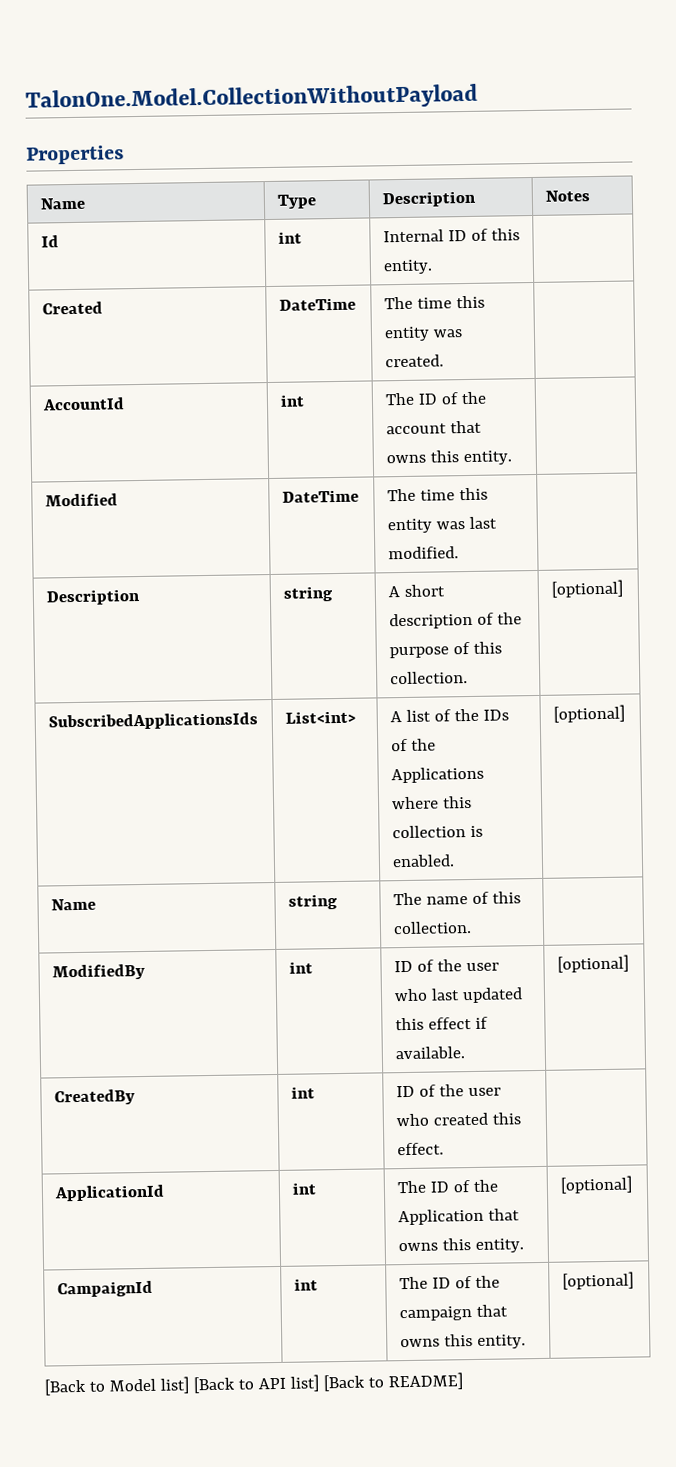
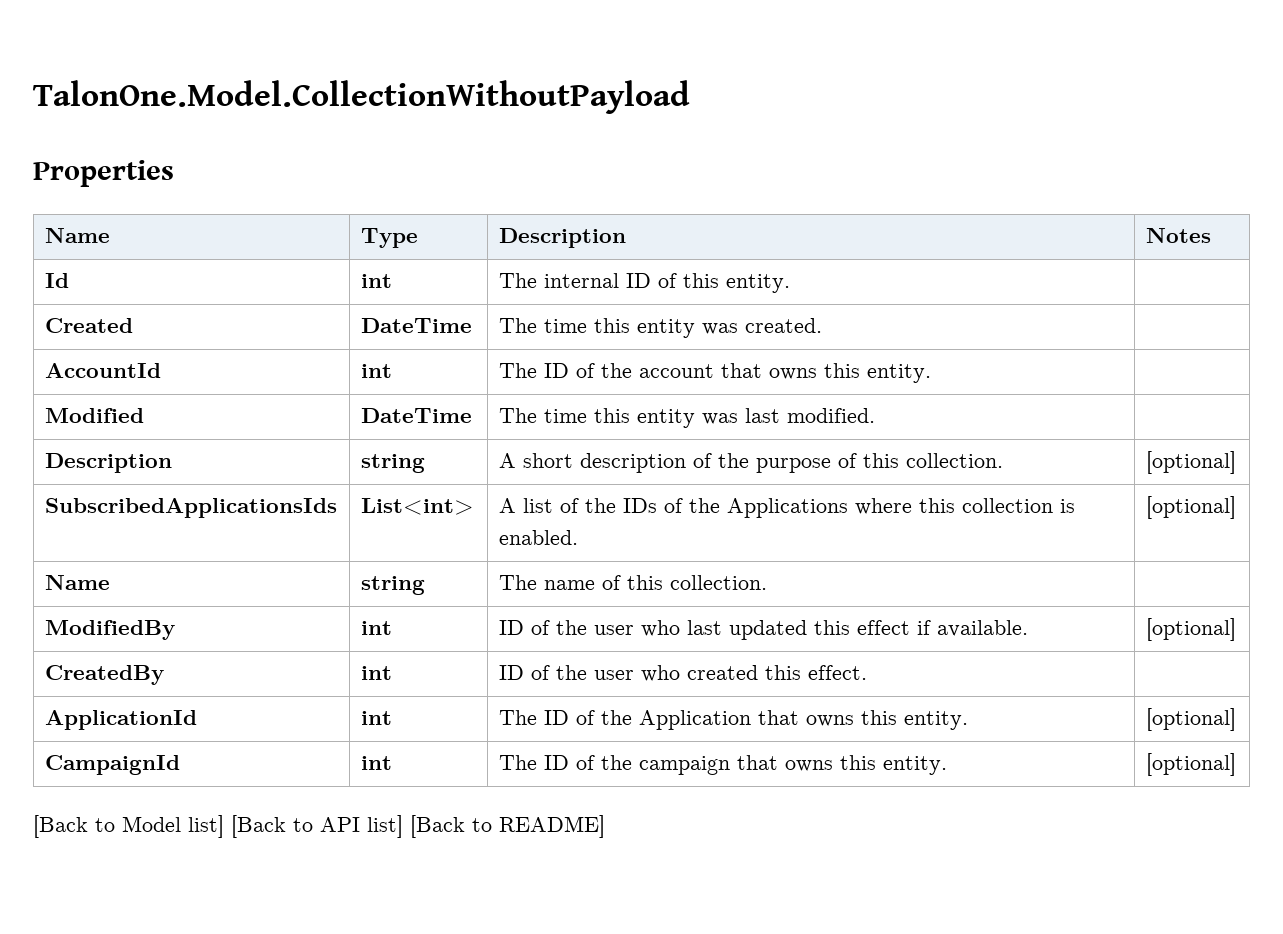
- Id | int | Internal ID of this entity. |
+ Id | int | The internal ID of this entity. |

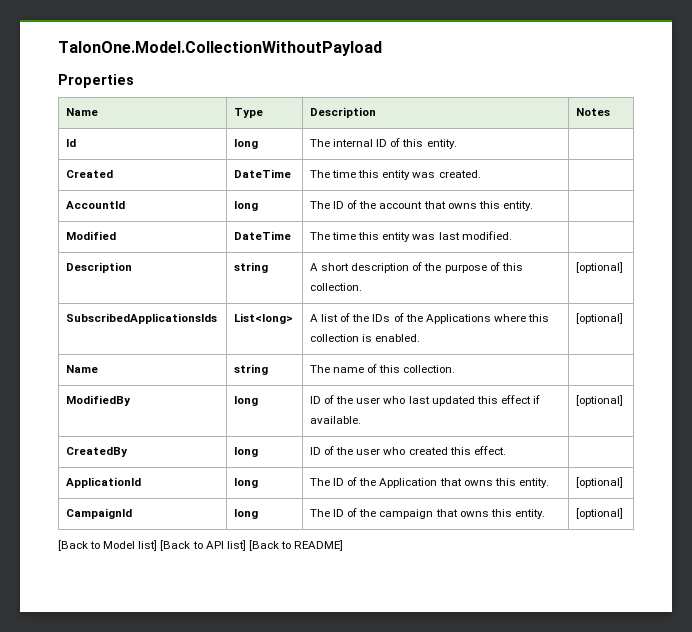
- Id | int | The internal ID of this entity. |
+ Id | long | The internal ID of this entity. |
- AccountId | int | The ID of the account that owns this entity. |
+ AccountId | long | The ID of the account that owns this entity. |
- SubscribedApplicationsIds | List<int> | A list of the IDs of the Applications where this collection is enabled. | [optional]
+ SubscribedApplicationsIds | List<long> | A list of the IDs of the Applications where this collection is enabled. | [optional]
- ModifiedBy | int | ID of the user who last updated this effect if available. | [optional]
+ ModifiedBy | long | ID of the user who last updated this effect if available. | [optional]
- CreatedBy | int | ID of the user who created this effect. |
+ CreatedBy | long | ID of the user who created this effect. |
- ApplicationId | int | The ID of the Application that owns this entity. | [optional]
+ ApplicationId | long | The ID of the Application that owns this entity. | [optional]
- CampaignId | int | The ID of the campaign that owns this entity. | [optional]
+ CampaignId | long | The ID of the campaign that owns this entity. | [optional]

